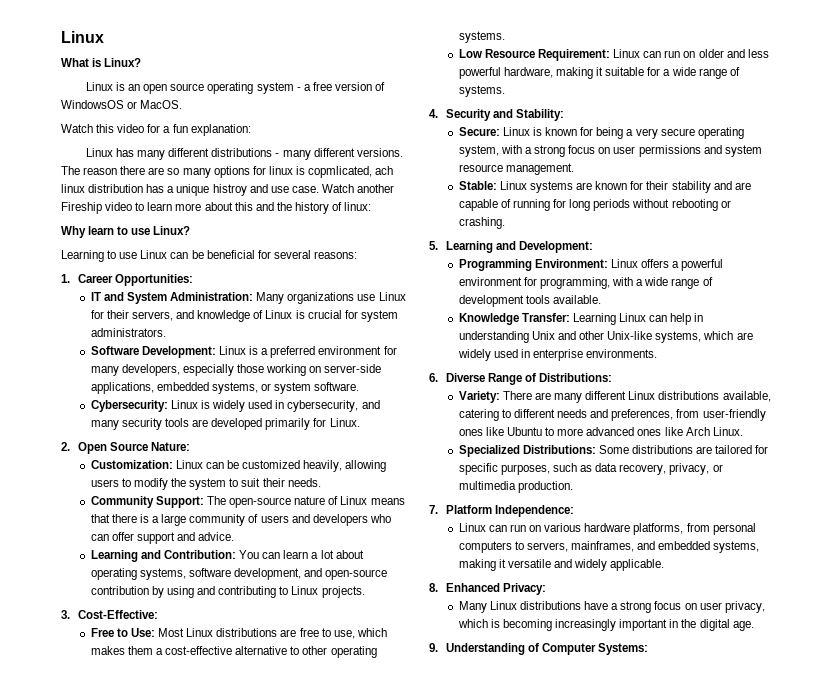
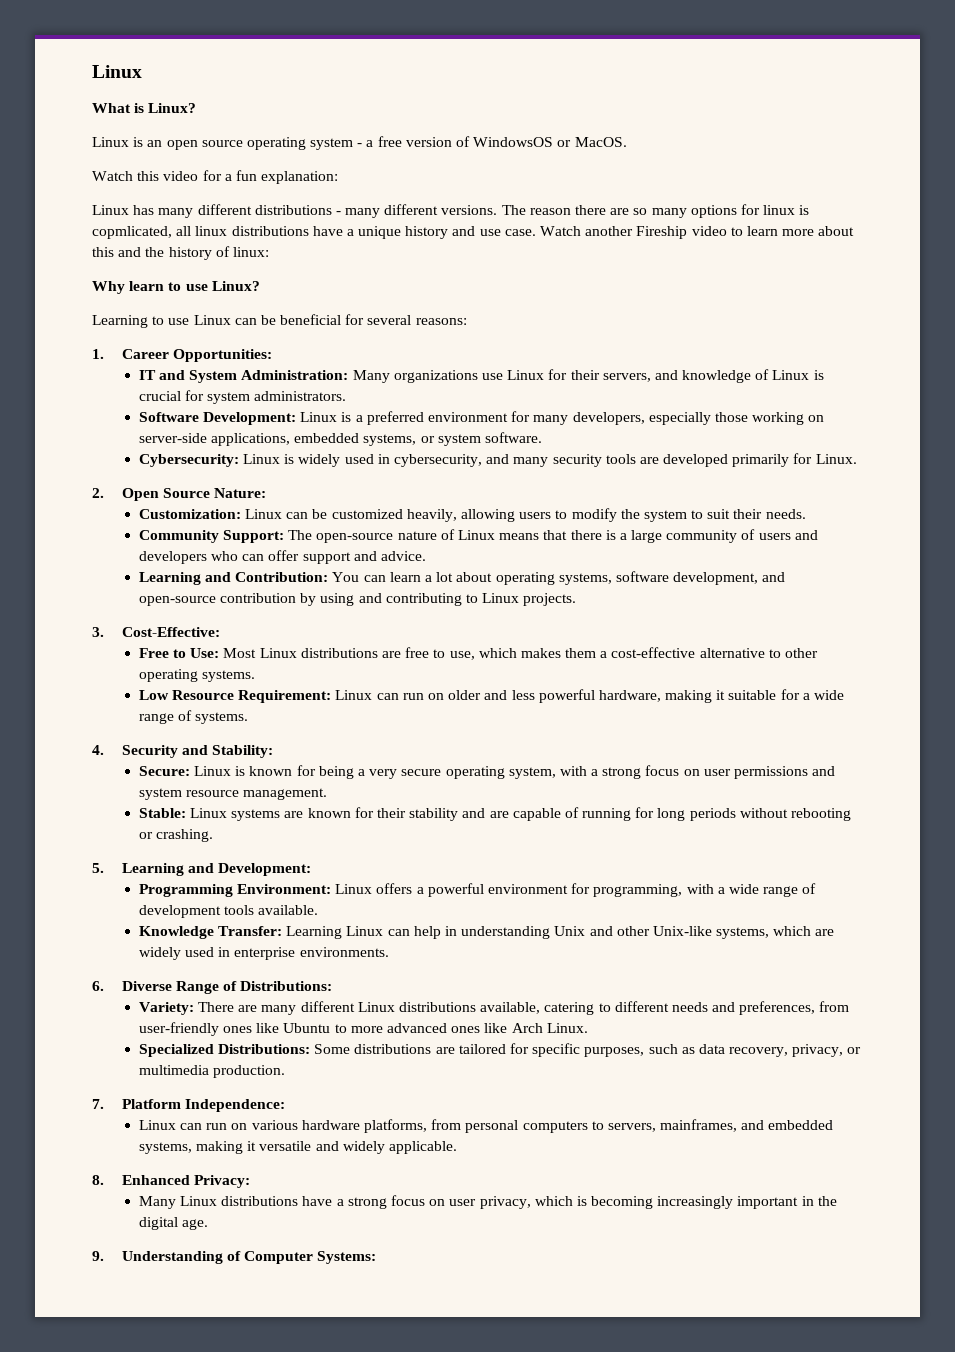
- The reason there are so many options for linux is copmlicated, ach linux distribution has a unique histroy and use case.
+ The reason there are so many options for linux is copmlicated, all linux distributions have a unique history and use case.

